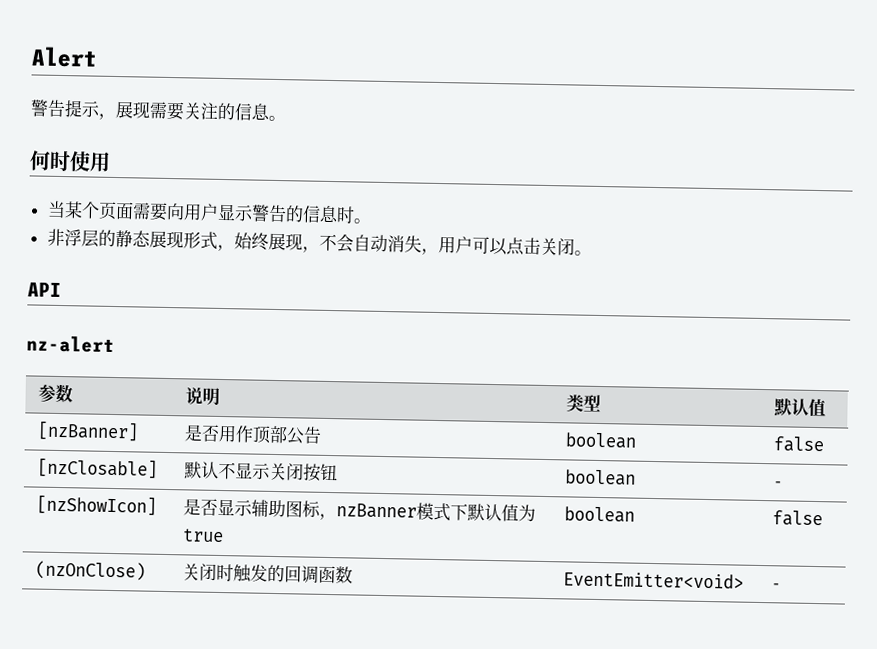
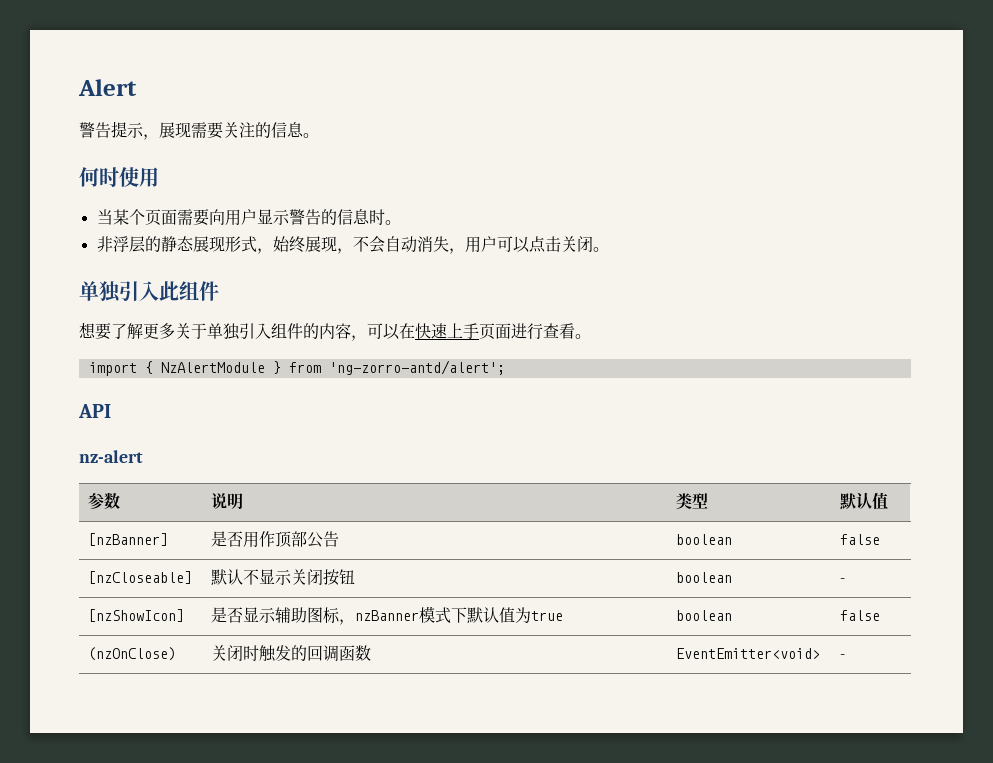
+ 单独引入此组件
+ 想要了解更多关于单独引入组件的内容，可以在快速上手页面进行查看。
+ import { NzAlertModule } from 'ng-zorro-antd/alert';
- [nzClosable] | 默认不显示关闭按钮 | boolean | -
+ [nzCloseable] | 默认不显示关闭按钮 | boolean | -

